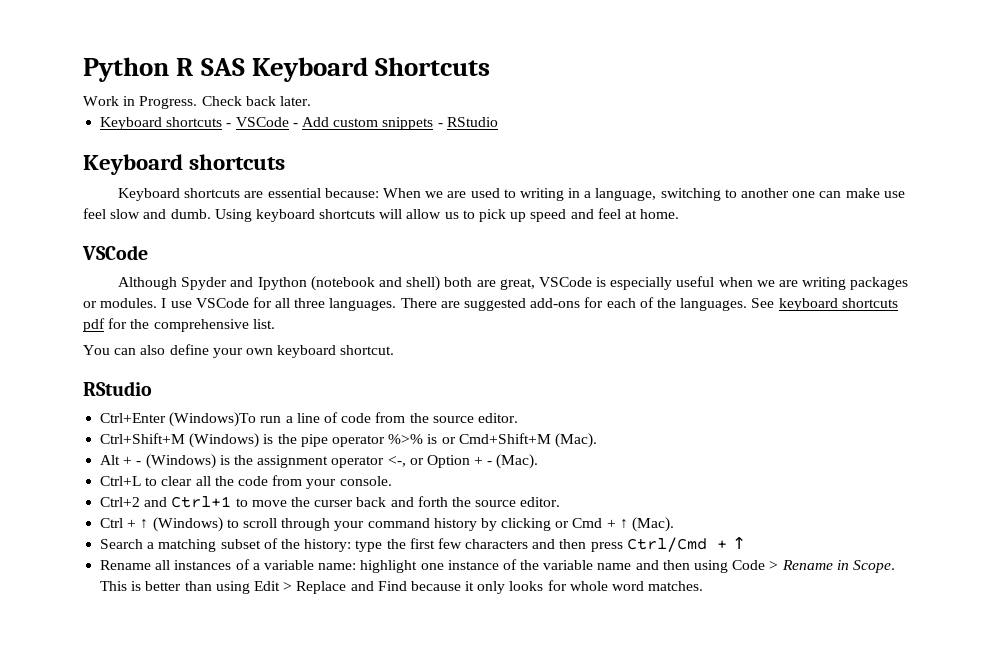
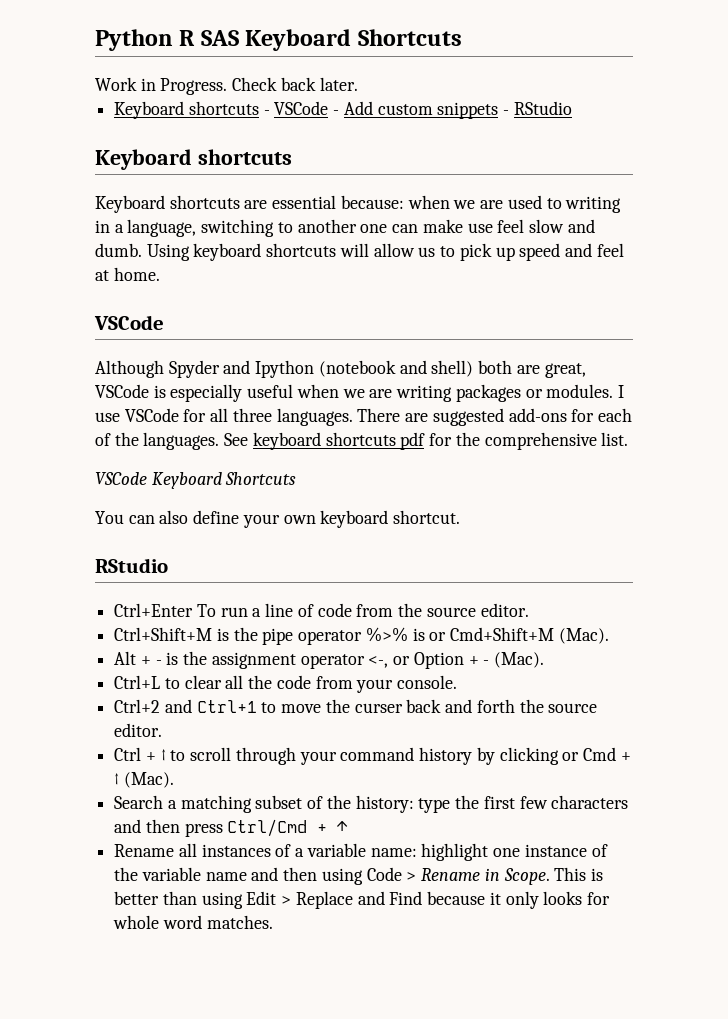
- Keyboard shortcuts are essential because: When we are used to writing in a language, switching to another one can make use feel slow and dumb.
+ Keyboard shortcuts are essential because: when we are used to writing in a language, switching to another one can make use feel slow and dumb.
+ VSCode Keyboard Shortcuts
- Ctrl+Enter (Windows)To run a line of code from the source editor.
+ Ctrl+Enter To run a line of code from the source editor.
- Ctrl+Shift+M (Windows) is the pipe operator %>% is or Cmd+Shift+M (Mac).
+ Ctrl+Shift+M is the pipe operator %>% is or Cmd+Shift+M (Mac).
- Alt + - (Windows) is the assignment operator <-, or Option + - (Mac).
+ Alt + - is the assignment operator <-, or Option + - (Mac).
- Ctrl + ↑ (Windows) to scroll through your command history by clicking or Cmd + ↑ (Mac).
+ Ctrl + ↑ to scroll through your command history by clicking or Cmd + ↑ (Mac).

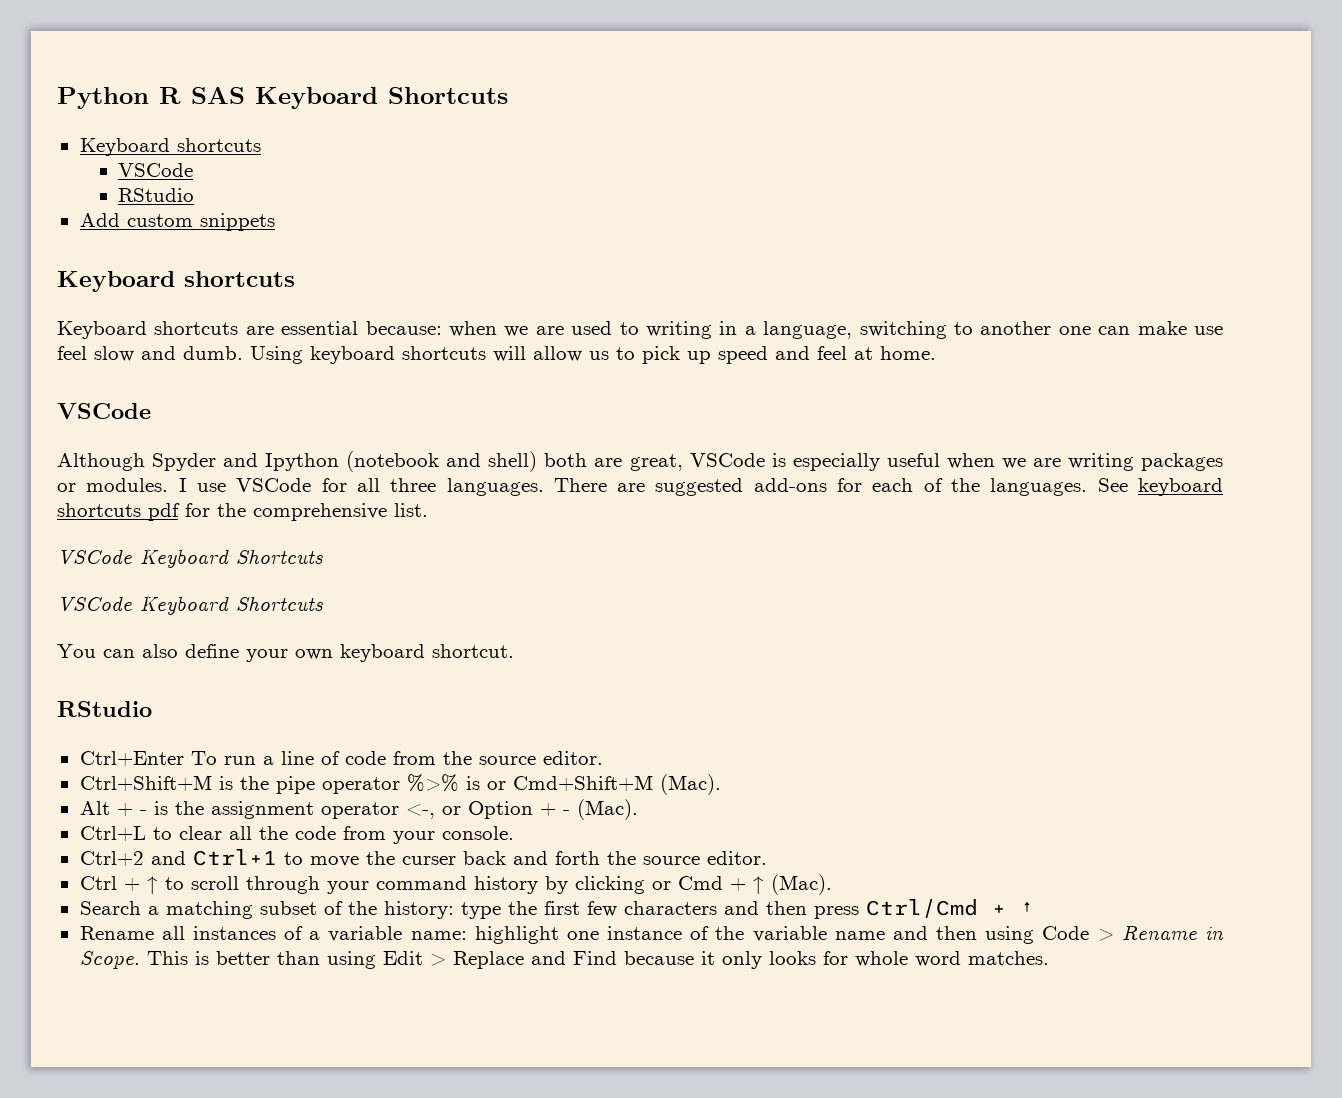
  Python R SAS Keyboard Shortcuts
- Work in Progress. Check back later.
- Keyboard shortcuts - VSCode - Add custom snippets - RStudio
+ Keyboard shortcuts
+ VSCode
+ RStudio
+ Add custom snippets
  See keyboard shortcuts pdf for the comprehensive list.
+ VSCode Keyboard Shortcuts

